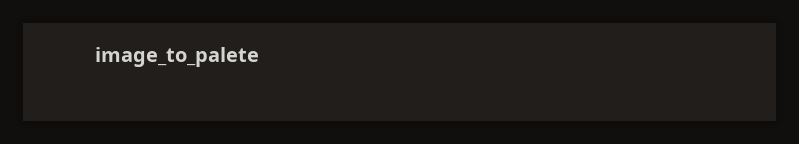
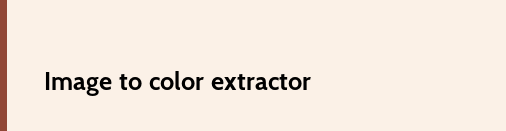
- image_to_palete
+ Image to color extractor

